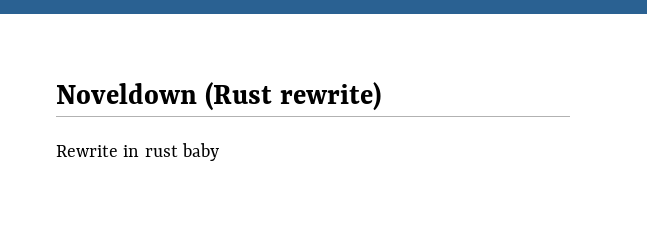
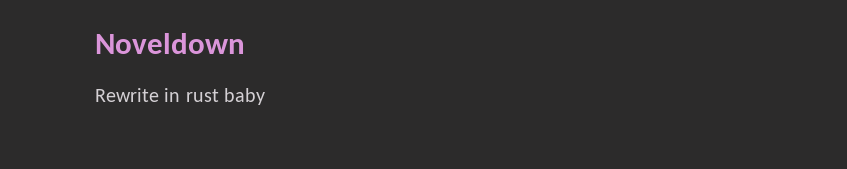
- Noveldown (Rust rewrite)
+ Noveldown

